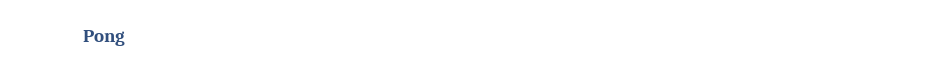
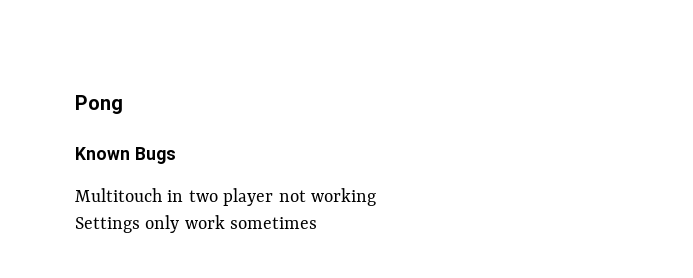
+ Known Bugs
+ Multitouch in two player not working
+ Settings only work sometimes

